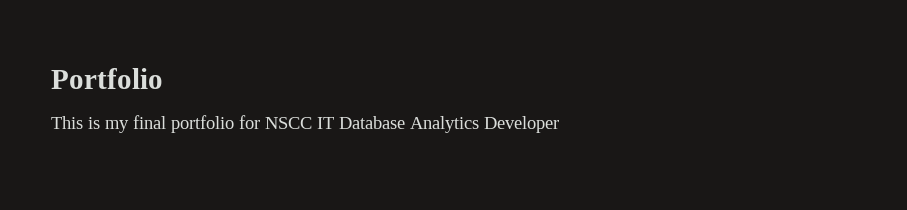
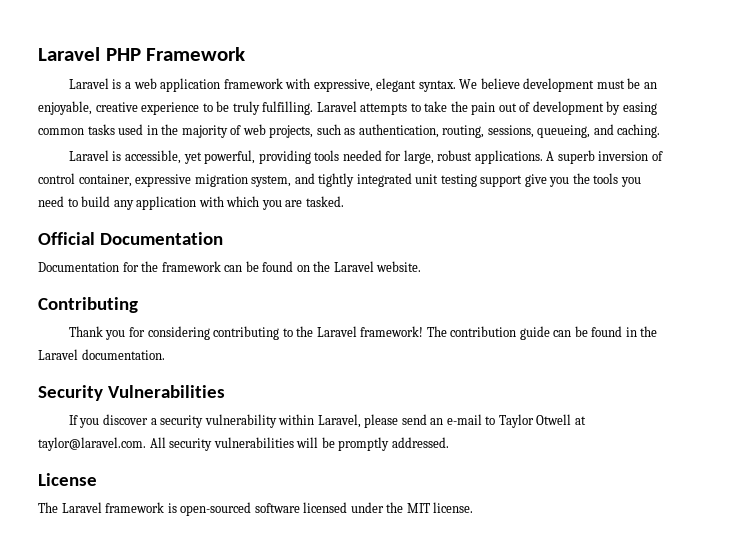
- Portfolio
- This is my final portfolio for NSCC IT Database Analytics Developer
+ Laravel PHP Framework
+ Laravel is a web application framework with expressive, elegant syntax. We believe development must be an enjoyable, creative experience to be truly fulfilling. Laravel attempts to take the pain out of development by easing common tasks used in the majority of web projects, such as authentication, routing, sessions, queueing, and caching.
+ Laravel is accessible, yet powerful, providing tools needed for large, robust applications. A superb inversion of control container, expressive migration system, and tightly integrated unit testing support give you the tools you need to build any application with which you are tasked.
+ Official Documentation
+ Documentation for the framework can be found on the Laravel website.
+ Contributing
+ Thank you for considering contributing to the Laravel framework! The contribution guide can be found in the Laravel documentation.
+ Security Vulnerabilities
+ If you discover a security vulnerability within Laravel, please send an e-mail to Taylor Otwell at taylor@laravel.com. All security vulnerabilities will be promptly addressed.
+ License
+ The Laravel framework is open-sourced software licensed under the MIT license.

